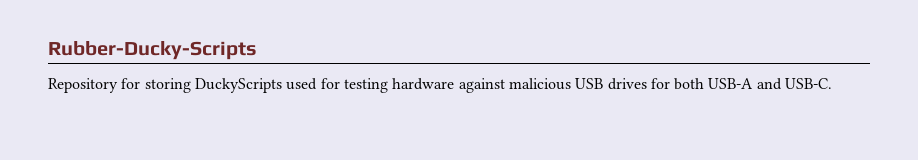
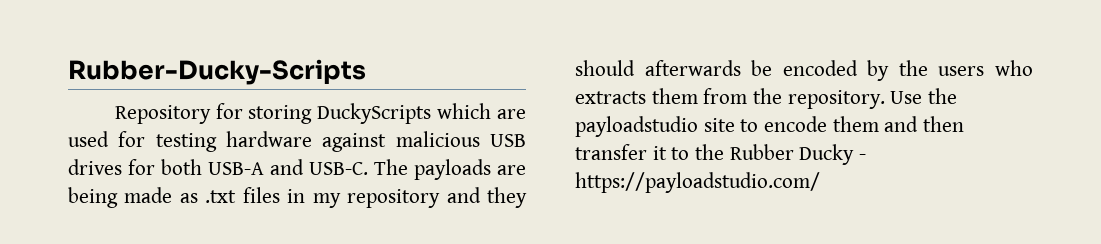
- Repository for storing DuckyScripts used for testing hardware against malicious USB drives for both USB-A and USB-C.
+ Repository for storing DuckyScripts which are used for testing hardware against malicious USB drives for both USB-A and USB-C.
+ The payloads are being made as .txt files in my repository and they should afterwards be encoded by the users who extracts them from the repository. Use the payloadstudio site to encode them and then transfer it to the Rubber Ducky - https://payloadstudio.com/

